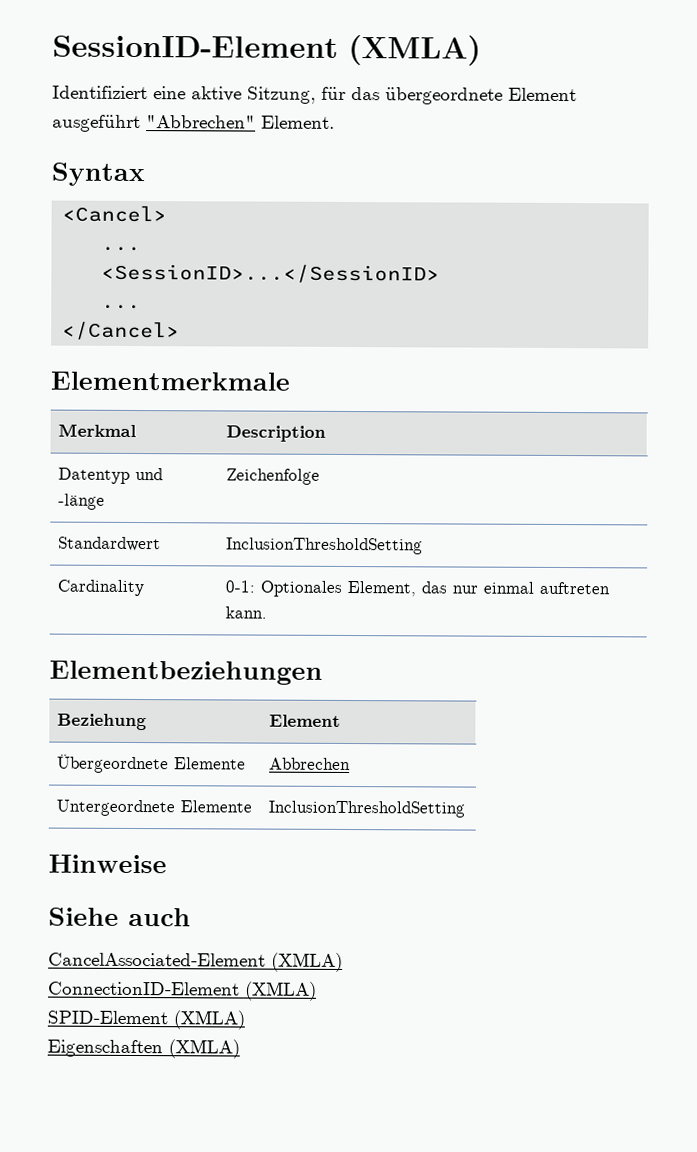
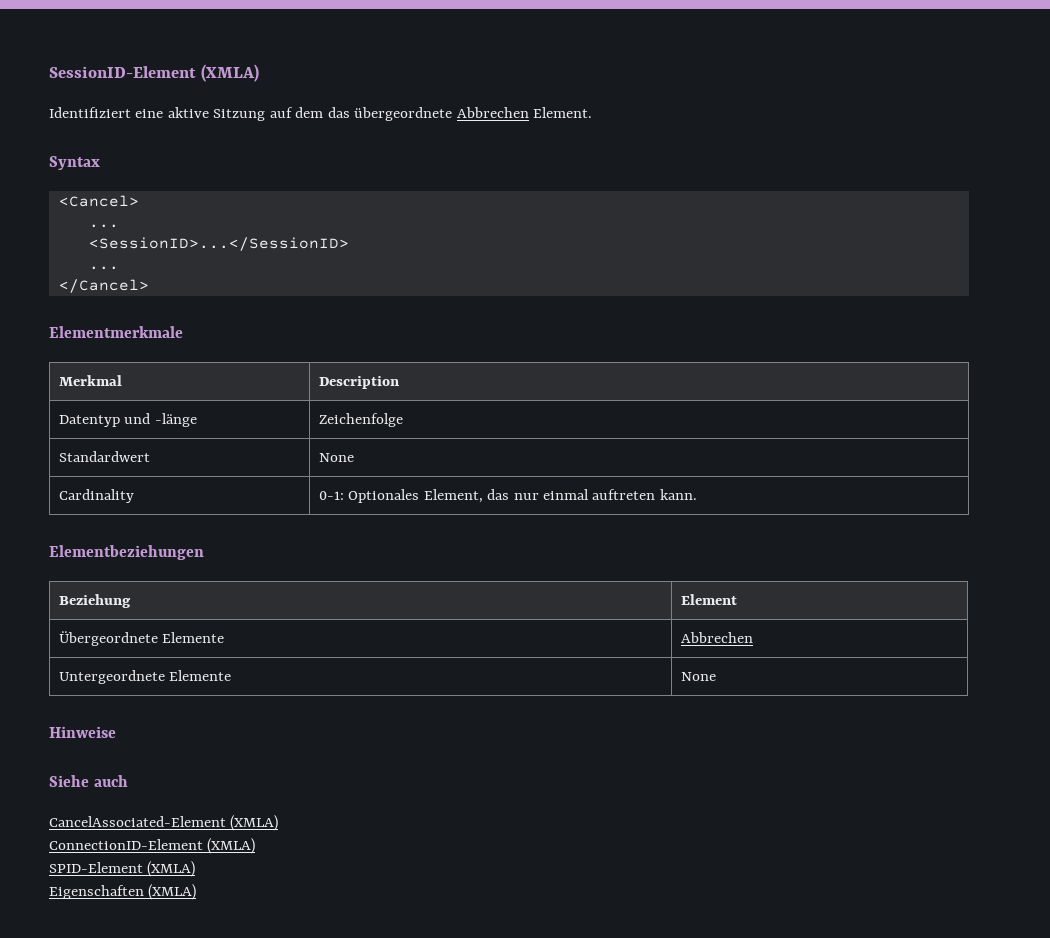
- Identifiziert eine aktive Sitzung, für das übergeordnete Element ausgeführt "Abbrechen" Element.
+ Identifiziert eine aktive Sitzung auf dem das übergeordnete Abbrechen Element.
- Standardwert | InclusionThresholdSetting
+ Standardwert | None
- Untergeordnete Elemente | InclusionThresholdSetting
+ Untergeordnete Elemente | None

